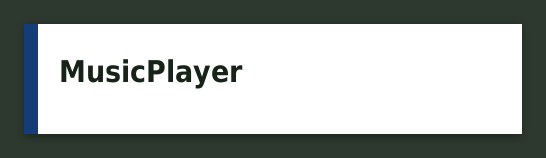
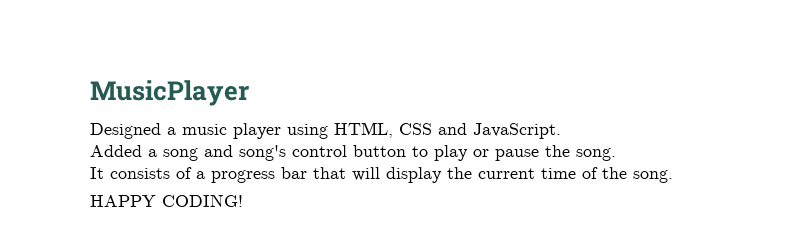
+ Designed a music player using HTML, CSS and JavaScript.
+ Added a song and song's control button to play or pause the song.
+ It consists of a progress bar that will display the current time of the song.
+ HAPPY CODING!

